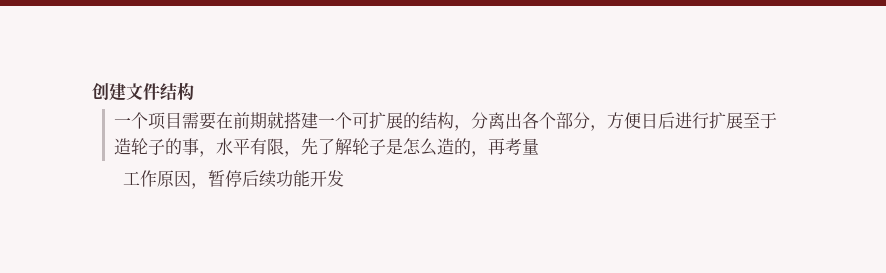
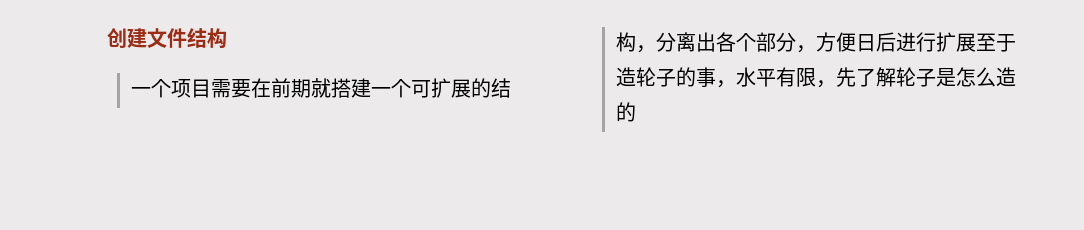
- 一个项目需要在前期就搭建一个可扩展的结构，分离出各个部分，方便日后进行扩展至于造轮子的事，水平有限，先了解轮子是怎么造的，再考量
- 工作原因，暂停后续功能开发
+ 一个项目需要在前期就搭建一个可扩展的结构，分离出各个部分，方便日后进行扩展至于造轮子的事，水平有限，先了解轮子是怎么造的

